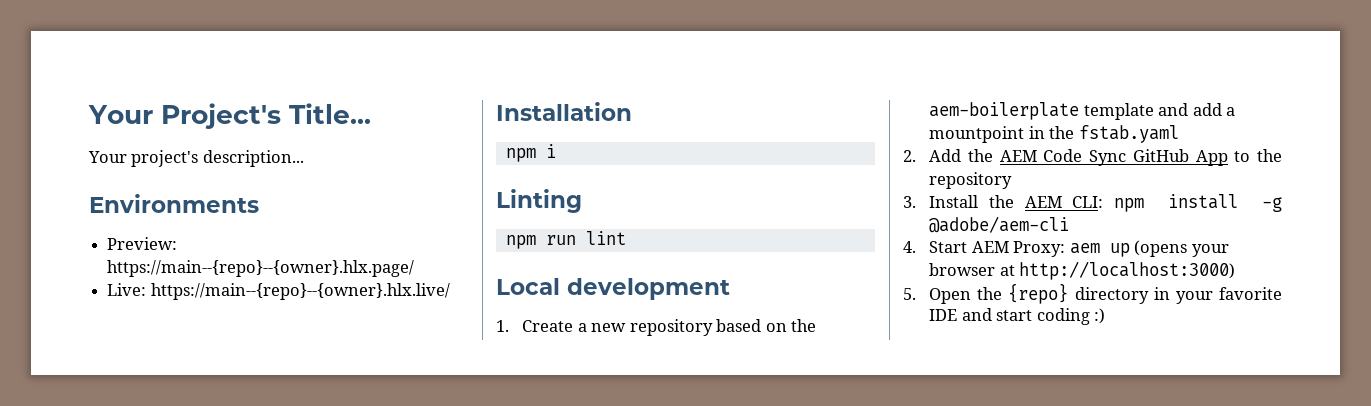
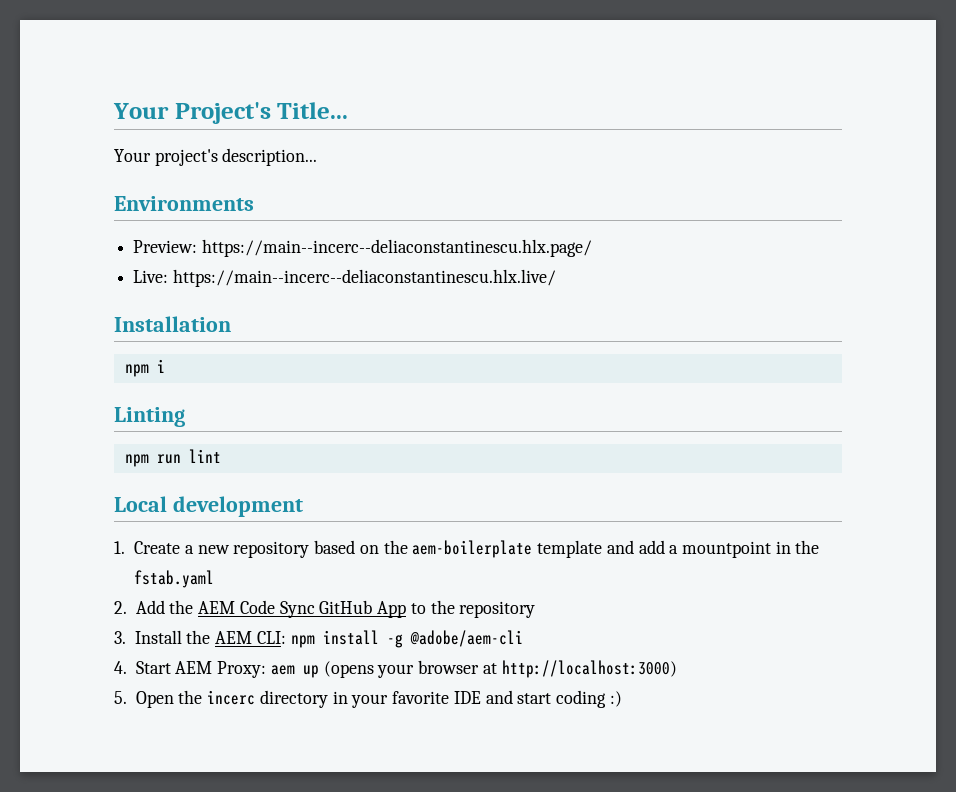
- Preview: https://main--{repo}--{owner}.hlx.page/
+ Preview: https://main--incerc--deliaconstantinescu.hlx.page/
- Live: https://main--{repo}--{owner}.hlx.live/
+ Live: https://main--incerc--deliaconstantinescu.hlx.live/
- 5. Open the {repo} directory in your favorite IDE and start coding :)
+ 5. Open the incerc directory in your favorite IDE and start coding :)

